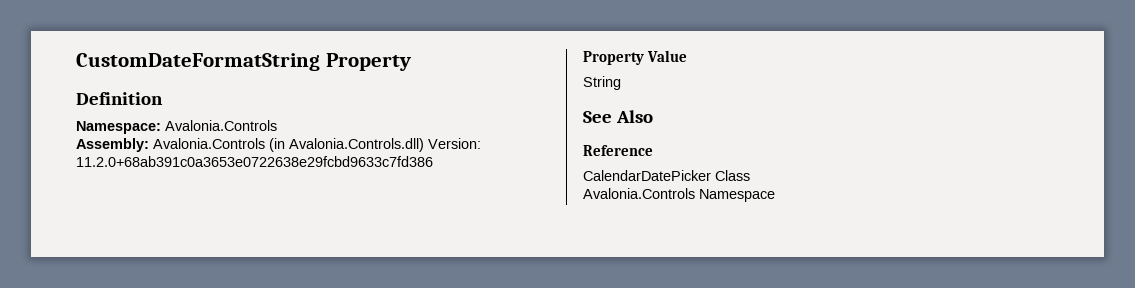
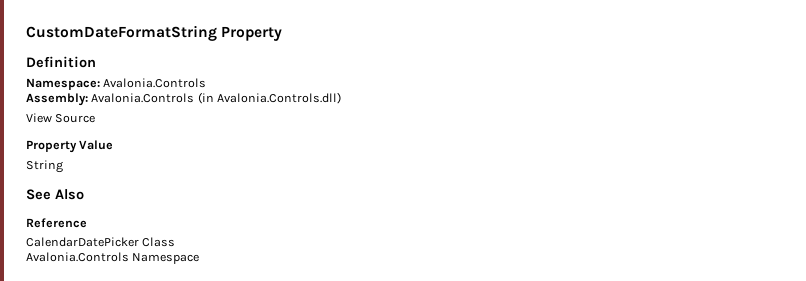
- Assembly: Avalonia.Controls (in Avalonia.Controls.dll) Version: 11.2.0+68ab391c0a3653e0722638e29fcbd9633c7fd386
+ Assembly: Avalonia.Controls (in Avalonia.Controls.dll)
+ View Source

